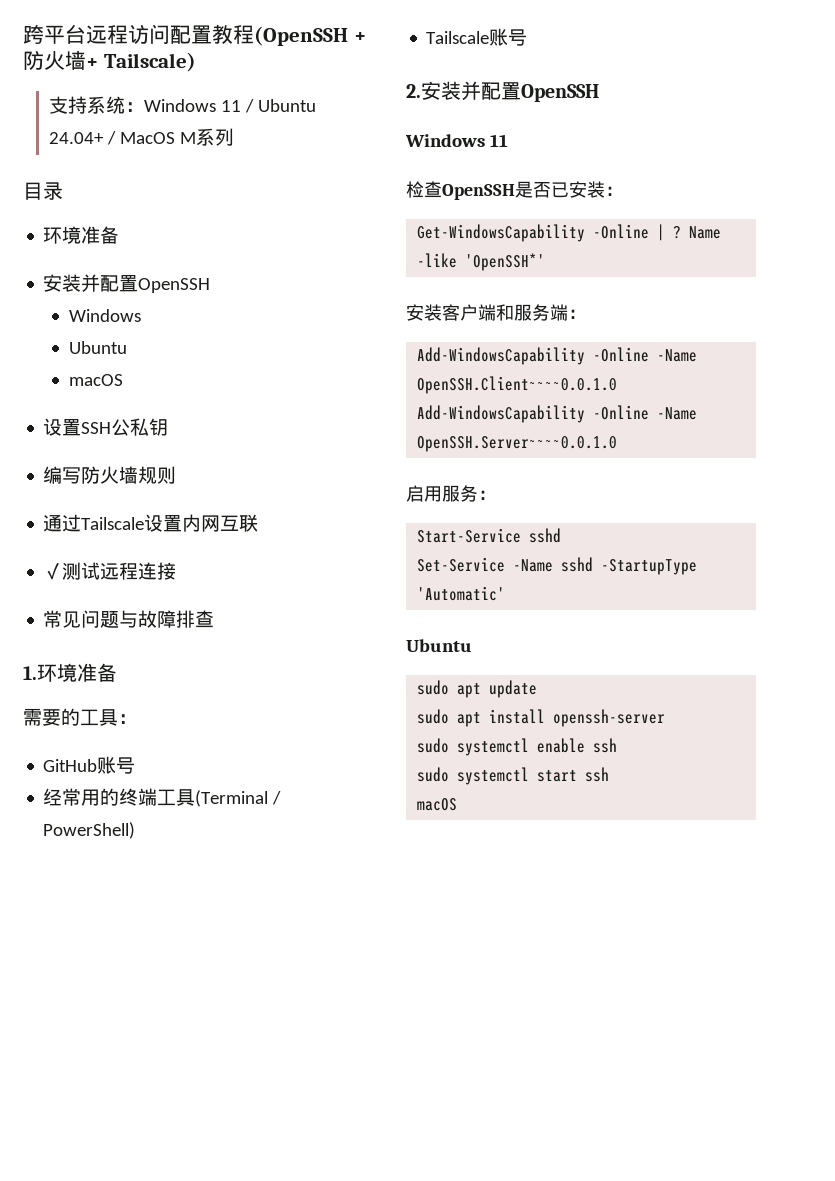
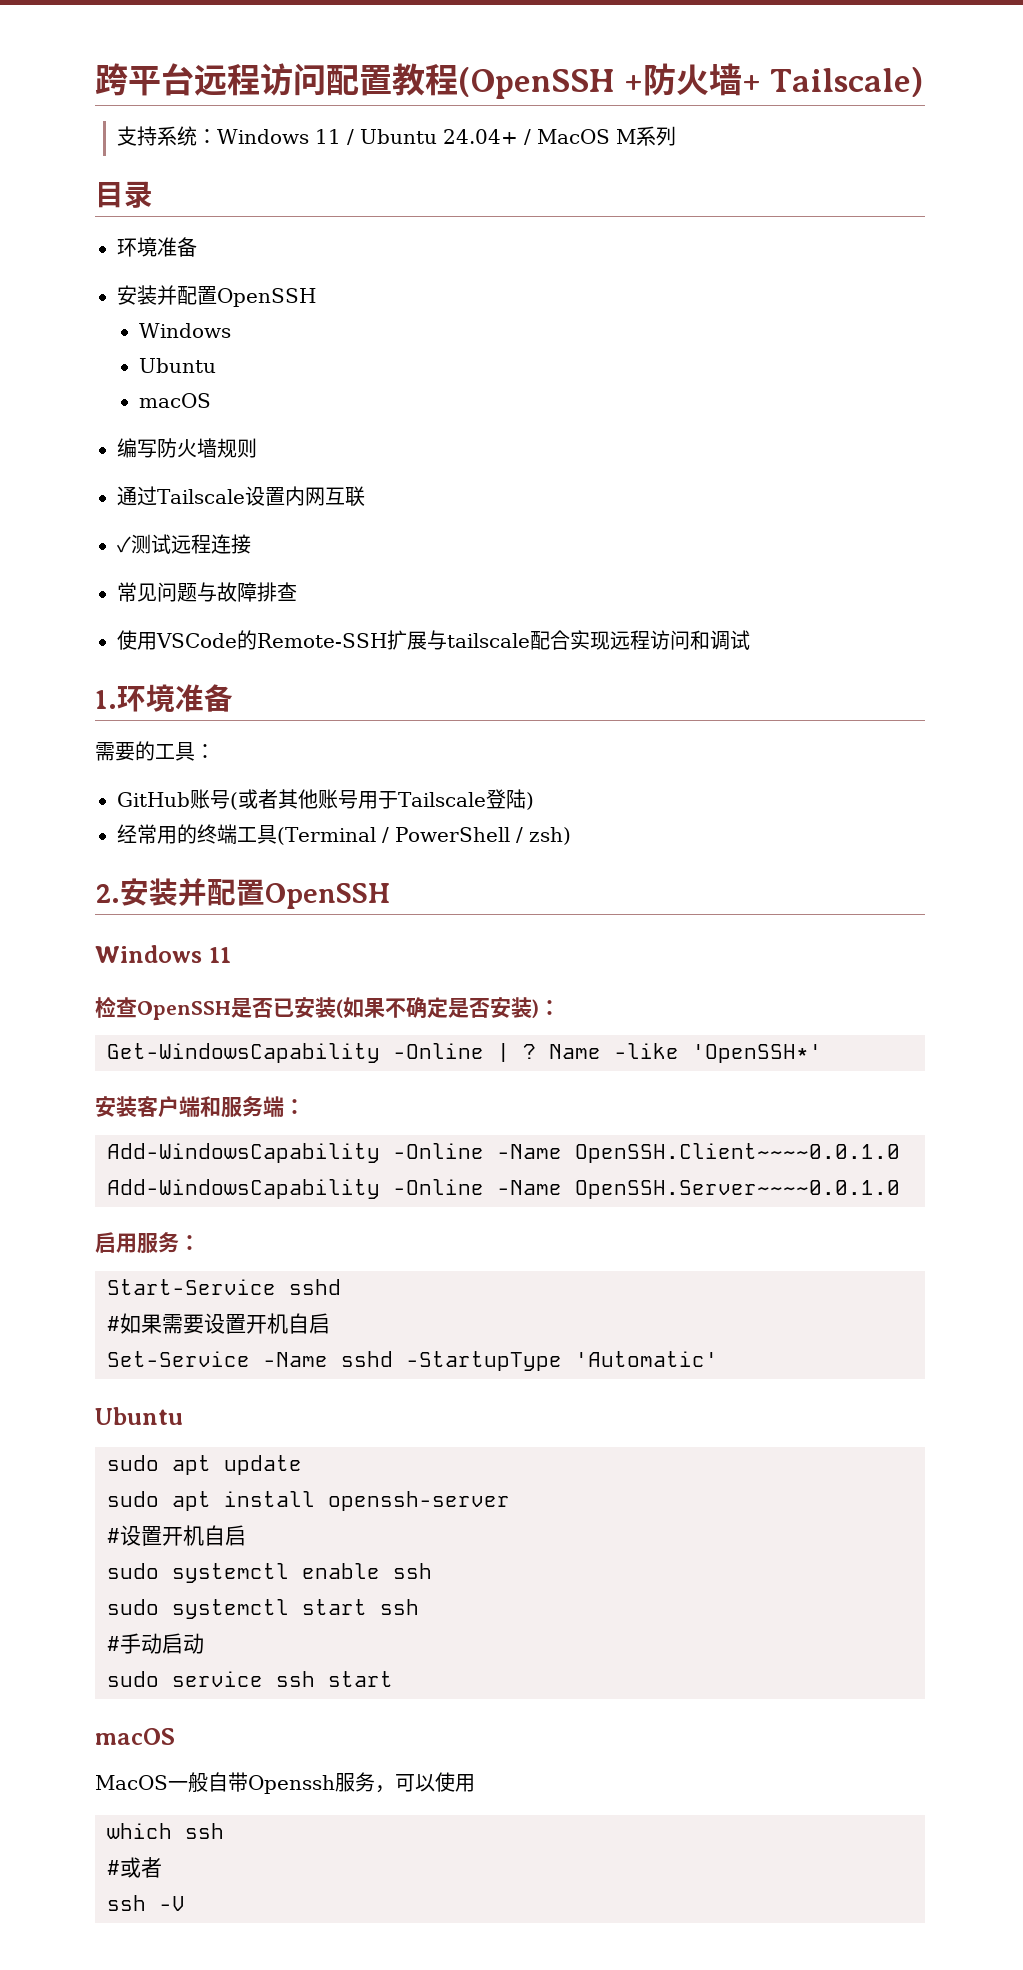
- 设置SSH公私钥
+ 使用VSCode的Remote-SSH扩展与tailscale配合实现远程访问和调试
- GitHub账号
+ GitHub账号(或者其他账号用于Tailscale登陆)
- 经常用的终端工具(Terminal / PowerShell)
- Tailscale账号
+ 经常用的终端工具(Terminal / PowerShell / zsh)
- 检查OpenSSH是否已安装：
+ 检查OpenSSH是否已安装(如果不确定是否安装)：
+ #如果需要设置开机自启
+ #设置开机自启
  sudo systemctl start ssh
+ #手动启动
+ sudo service ssh start
  macOS
+ MacOS一般自带Openssh服务，可以使用
+ which ssh
+ #或者
+ ssh -V

